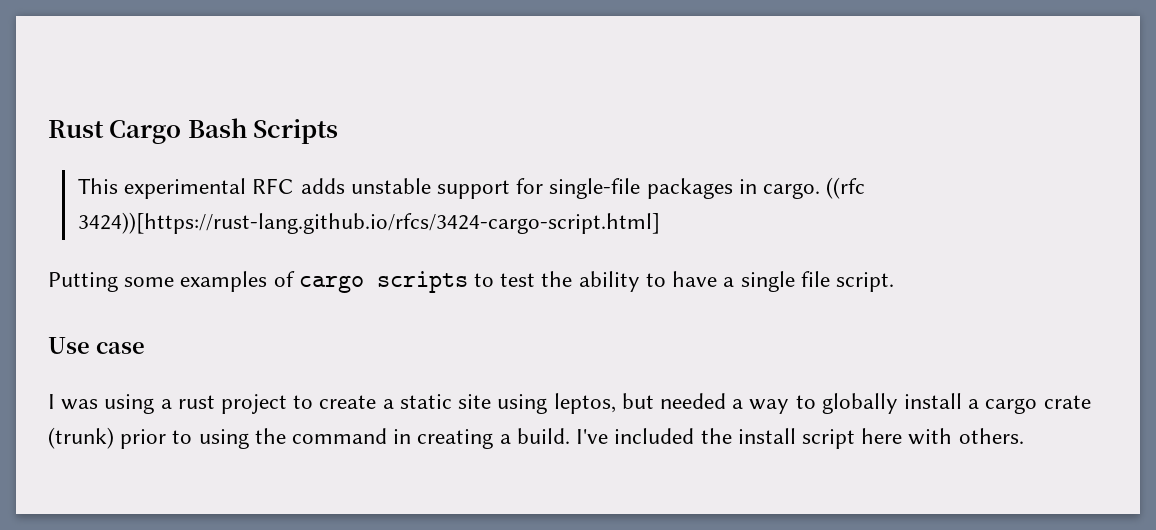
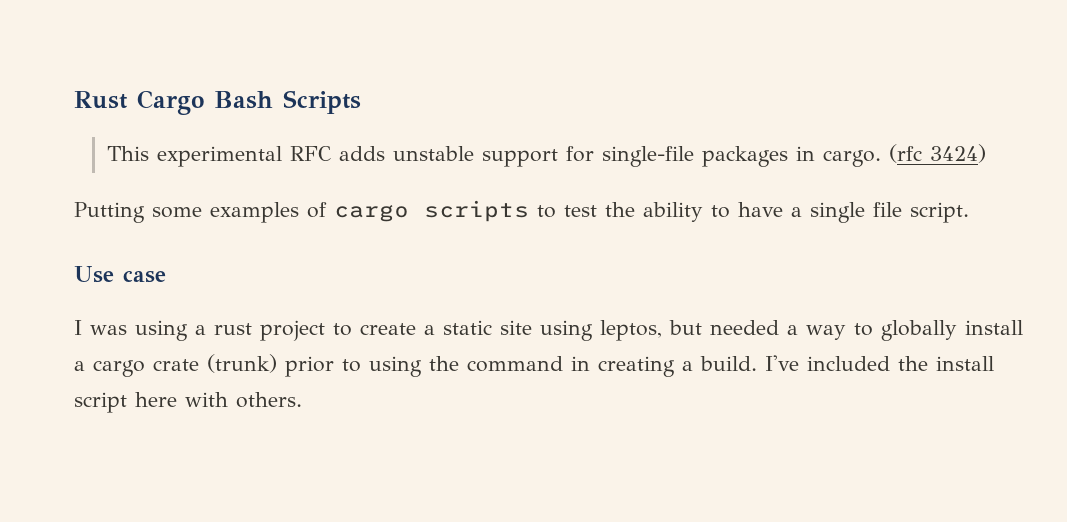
- ((rfc 3424))[https://rust-lang.github.io/rfcs/3424-cargo-script.html]
+ (rfc 3424)

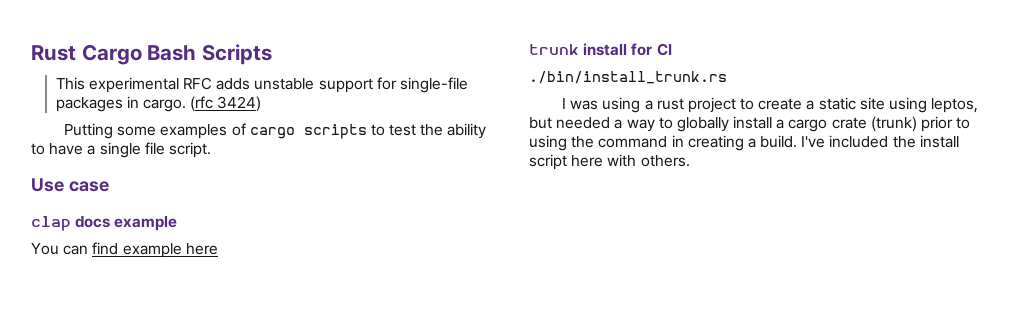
+ clap docs example
+ You can find example here
+ trunk install for CI
+ ./bin/install_trunk.rs

